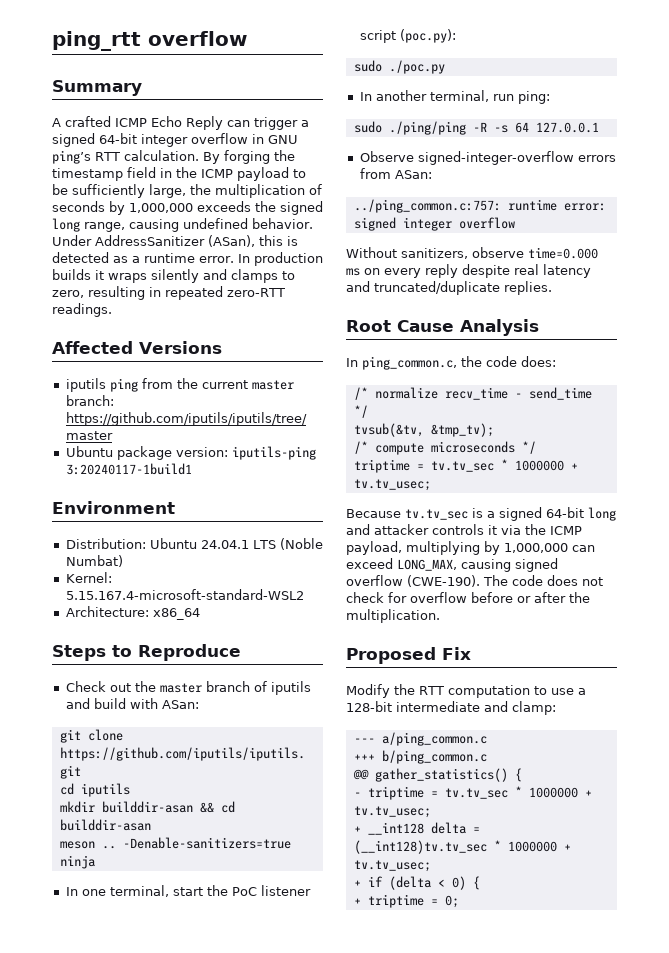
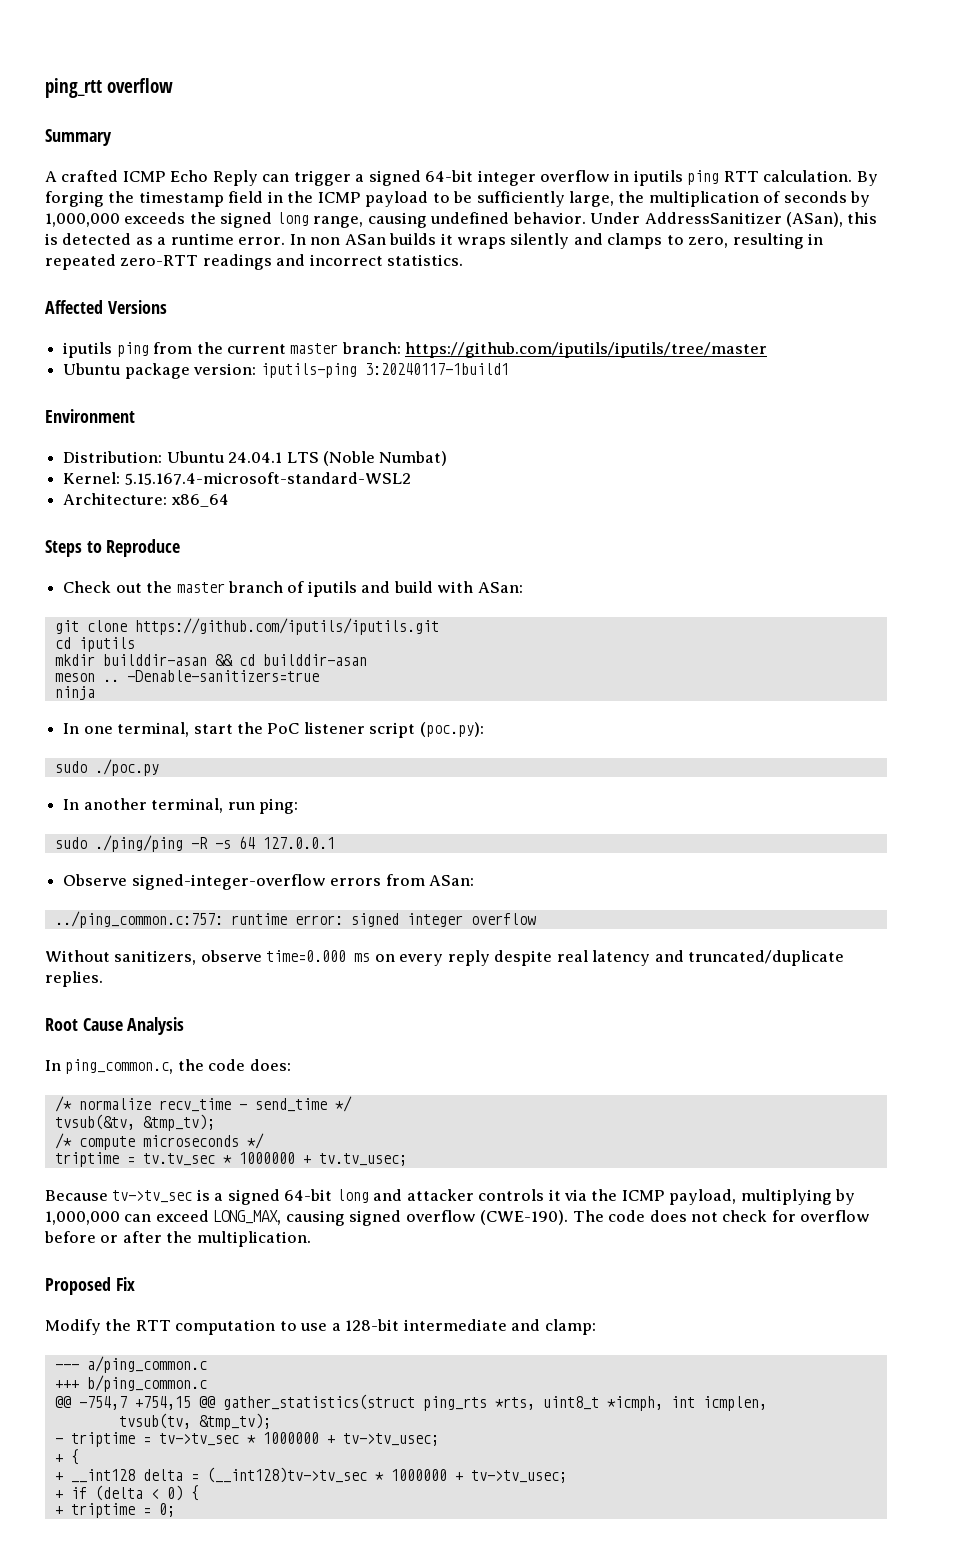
- A crafted ICMP Echo Reply can trigger a signed 64-bit integer overflow in GNU ping’s RTT calculation.
+ A crafted ICMP Echo Reply can trigger a signed 64-bit integer overflow in iputils ping RTT calculation.
- In production builds it wraps silently and clamps to zero, resulting in repeated zero-RTT readings.
+ In non ASan builds it wraps silently and clamps to zero, resulting in repeated zero-RTT readings and incorrect statistics.
- Because tv.tv_sec is a signed 64-bit long and attacker controls it via the ICMP payload, multiplying by 1,000,000 can exceed LONG_MAX, causing signed overflow (CWE-190).
+ Because tv->tv_sec is a signed 64-bit long and attacker controls it via the ICMP payload, multiplying by 1,000,000 can exceed LONG_MAX, causing signed overflow (CWE-190).
- @@ gather_statistics() {
+ @@ -754,7 +754,15 @@ gather_statistics(struct ping_rts *rts, uint8_t *icmph, int icmplen,
+ tvsub(tv, &tmp_tv);
- - triptime = tv.tv_sec * 1000000 + tv.tv_usec;
+ - triptime = tv->tv_sec * 1000000 + tv->tv_usec;
+ + {
- + __int128 delta = (__int128)tv.tv_sec * 1000000 + tv.tv_usec;
+ + __int128 delta = (__int128)tv->tv_sec * 1000000 + tv->tv_usec;

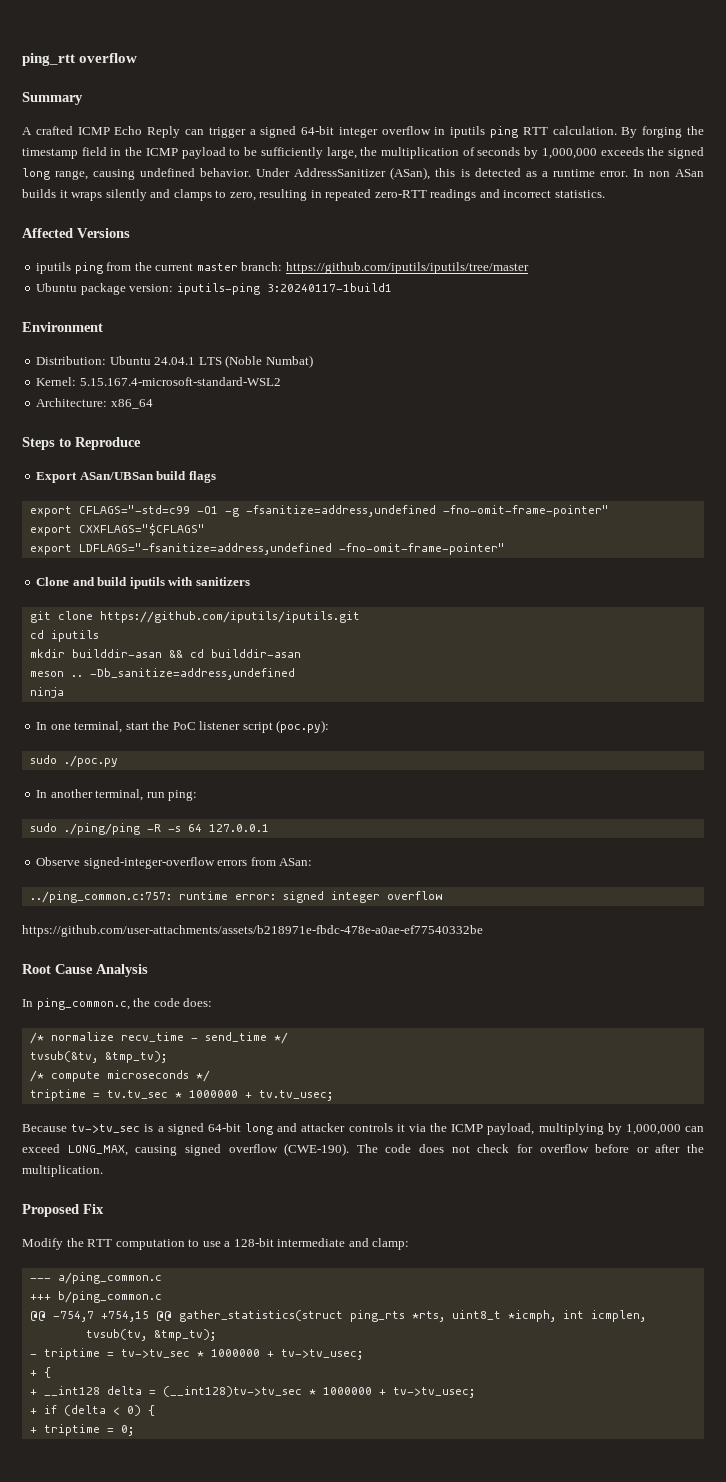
- Check out the master branch of iputils and build with ASan:
+ Export ASan/UBSan build flags
+ export CFLAGS="-std=c99 -O1 -g -fsanitize=address,undefined -fno-omit-frame-pointer"
+ export CXXFLAGS="$CFLAGS"
+ export LDFLAGS="-fsanitize=address,undefined -fno-omit-frame-pointer"
+ Clone and build iputils with sanitizers
- -Denable-sanitizers=true
+ -Db_sanitize=address,undefined
- Without sanitizers, observe time=0.000 ms on every reply despite real latency and truncated/duplicate replies.
+ https://github.com/user-attachments/assets/b218971e-fbdc-478e-a0ae-ef77540332be

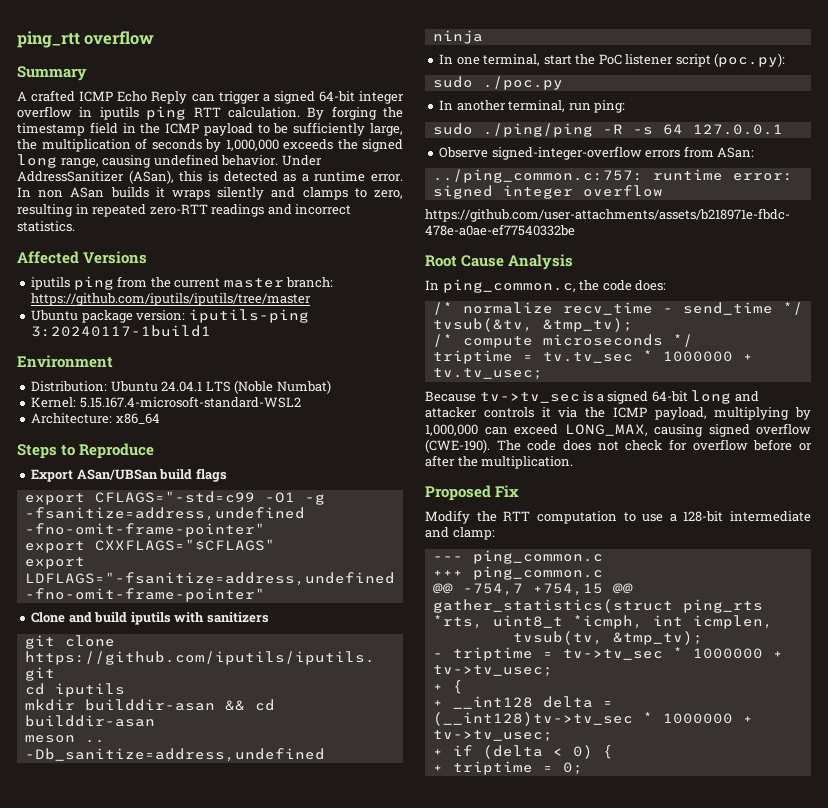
- --- a/ping_common.c
+ --- ping_common.c
- +++ b/ping_common.c
+ +++ ping_common.c

